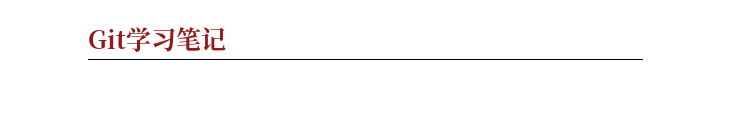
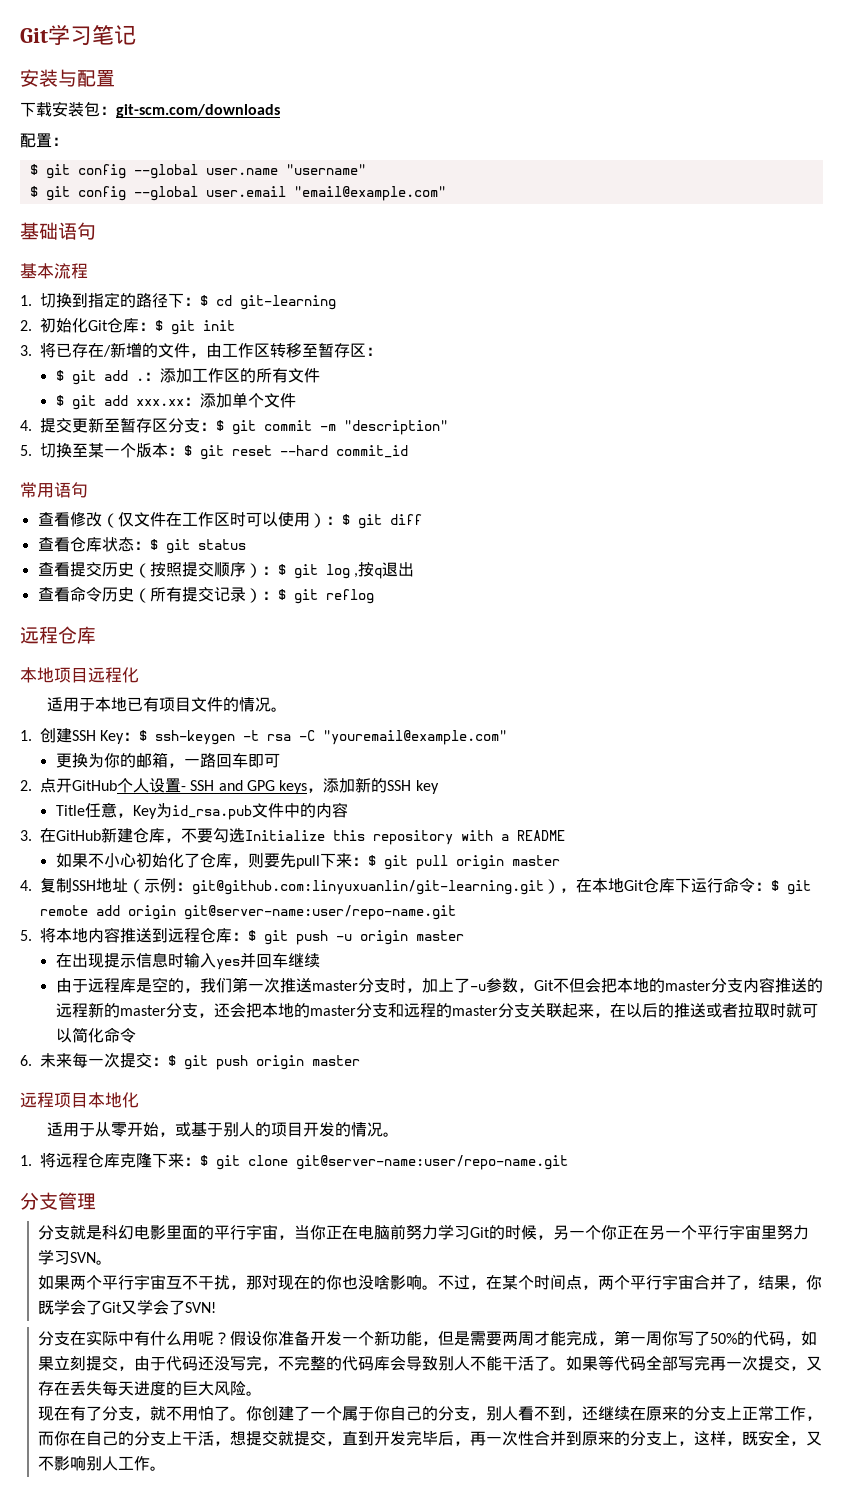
+ 安装与配置
+ 下载安装包：git-scm.com/downloads
+ 配置：
+ $ git config --global user.name "username"
+ $ git config --global user.email "email@example.com"
+ 基础语句
+ 基本流程
+ 1.切换到指定的路径下：$ cd git-learning
+ 2.初始化Git仓库：$ git init
+ 3.将已存在/新增的文件，由工作区转移至暂存区：
+ $ git add .：添加工作区的所有文件
+ $ git add xxx.xx：添加单个文件
+ 4.提交更新至暂存区分支：$ git commit -m "description"
+ 5.切换至某一个版本：$ git reset --hard commit_id
+ 常用语句
+ 查看修改（仅文件在工作区时可以使用）：$ git diff
+ 查看仓库状态：$ git status
+ 查看提交历史（按照提交顺序）：$ git log ,按q退出
+ 查看命令历史（所有提交记录）：$ git reflog
+ 远程仓库
+ 本地项目远程化
+ 适用于本地已有项目文件的情况。
+ 1.创建SSH Key：$ ssh-keygen -t rsa -C "youremail@example.com"
+ 更换为你的邮箱，一路回车即可
+ 2.点开GitHub个人设置- SSH and GPG keys，添加新的SSH key
+ Title任意，Key为id_rsa.pub文件中的内容
+ 3.在GitHub新建仓库，不要勾选Initialize this repository with a README
+ 如果不小心初始化了仓库，则要先pull下来：$ git pull origin master
+ 4.复制SSH地址（示例：git@github.com:linyuxuanlin/git-learning.git），在本地Git仓库下运行命令：$ git remote add origin git@server-name:user/repo-name.git
+ 5.将本地内容推送到远程仓库：$ git push -u origin master
+ 在出现提示信息时输入yes并回车继续
+ 由于远程库是空的，我们第一次推送master分支时，加上了-u参数，Git不但会把本地的master分支内容推送的远程新的master分支，还会把本地的master分支和远程的master分支关联起来，在以后的推送或者拉取时就可以简化命令
+ 6.未来每一次提交：$ git push origin master
+ 远程项目本地化
+ 适用于从零开始，或基于别人的项目开发的情况。
+ 1.将远程仓库克隆下来：$ git clone git@server-name:user/repo-name.git
+ 分支管理
+ 分支就是科幻电影里面的平行宇宙，当你正在电脑前努力学习Git的时候，另一个你正在另一个平行宇宙里努力学习SVN。
+ 如果两个平行宇宙互不干扰，那对现在的你也没啥影响。不过，在某个时间点，两个平行宇宙合并了，结果，你既学会了Git又学会了SVN!
+ 分支在实际中有什么用呢？假设你准备开发一个新功能，但是需要两周才能完成，第一周你写了50%的代码，如果立刻提交，由于代码还没写完，不完整的代码库会导致别人不能干活了。如果等代码全部写完再一次提交，又存在丢失每天进度的巨大风险。
+ 现在有了分支，就不用怕了。你创建了一个属于你自己的分支，别人看不到，还继续在原来的分支上正常工作，而你在自己的分支上干活，想提交就提交，直到开发完毕后，再一次性合并到原来的分支上，这样，既安全，又不影响别人工作。

